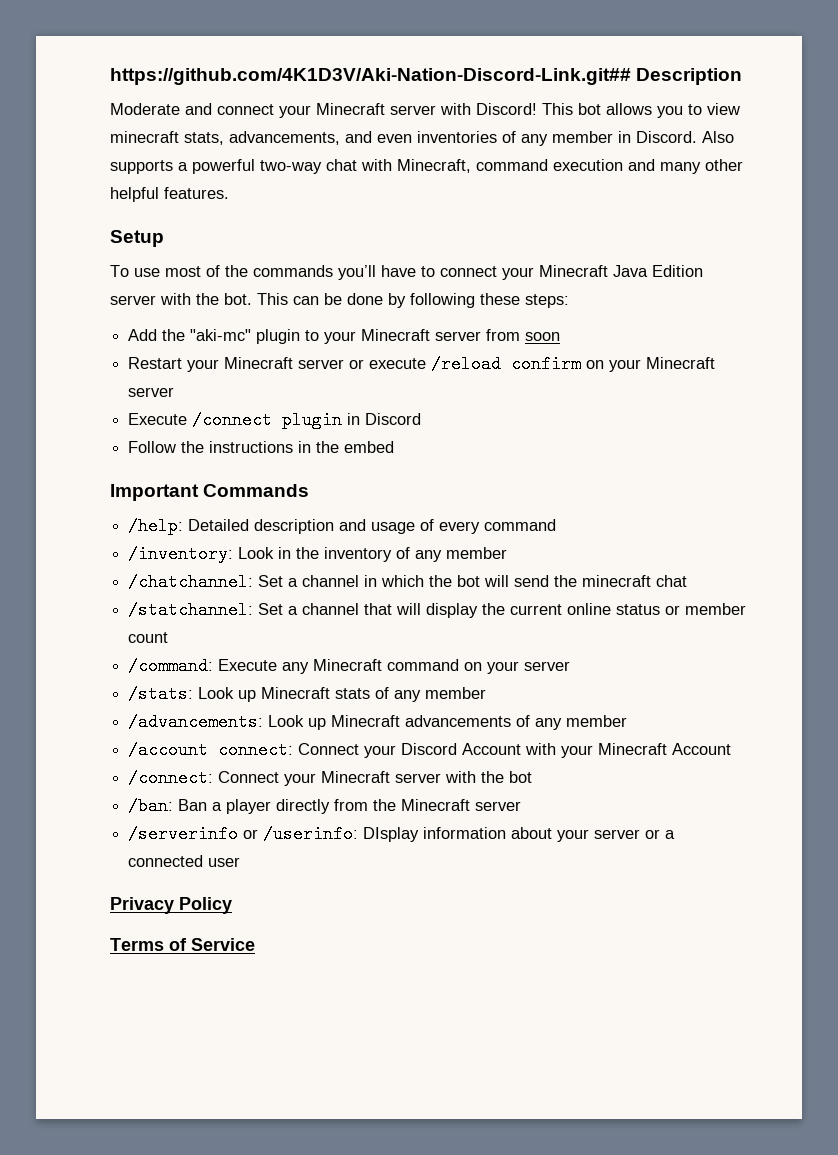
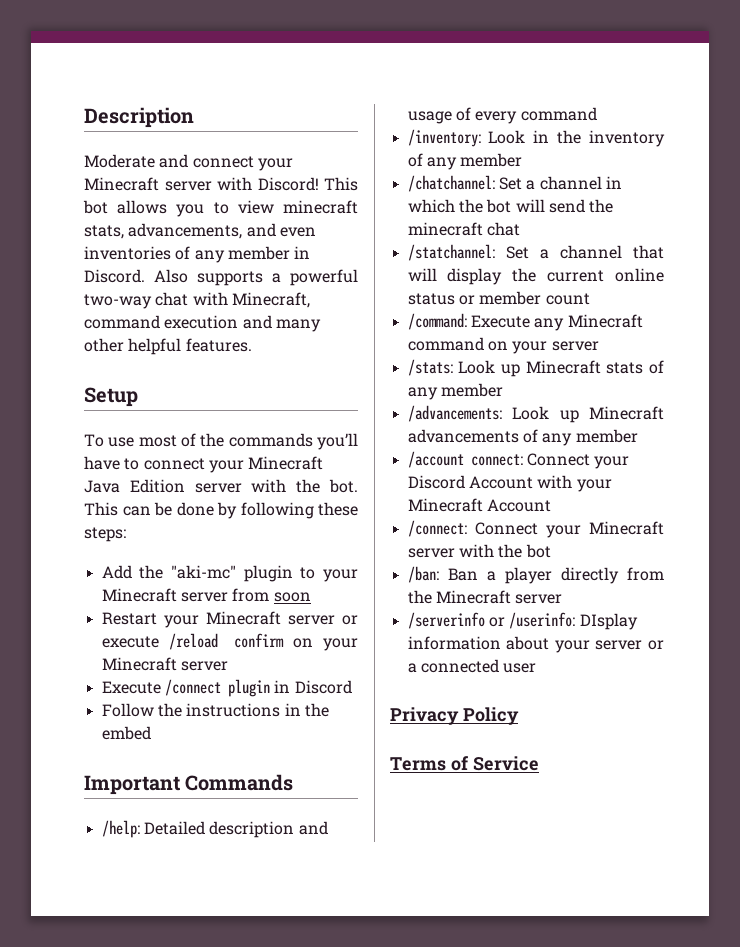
- https://github.com/4K1D3V/Aki-Nation-Discord-Link.git## Description
+ Description

